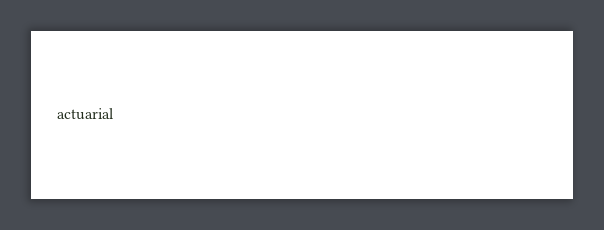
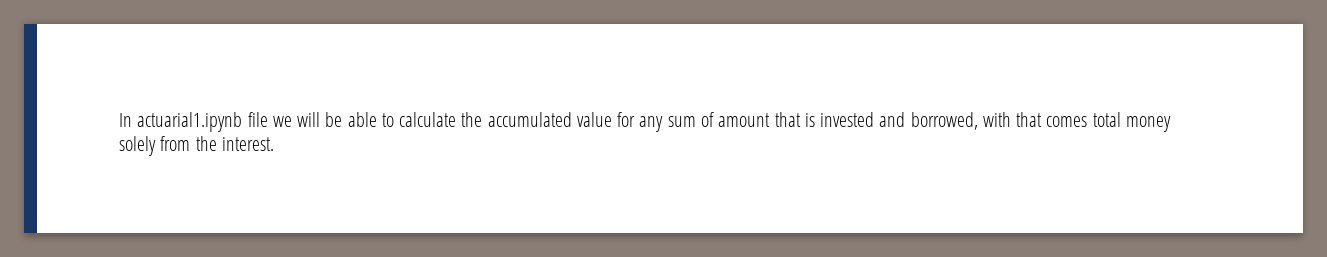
- actuarial
+ In actuarial1.ipynb file we will be able to calculate the accumulated value for any sum of amount that is invested and borrowed, with that comes total money solely from the interest.

